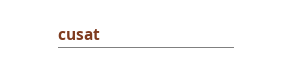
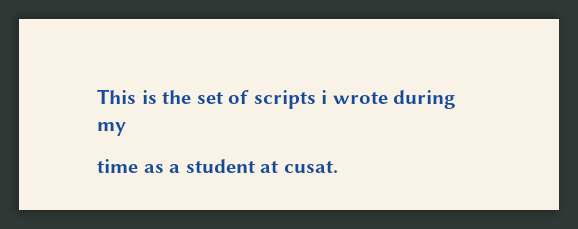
- cusat
+ This is the set of scripts i wrote during my
+ time as a student at cusat.

